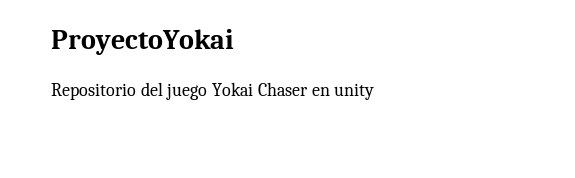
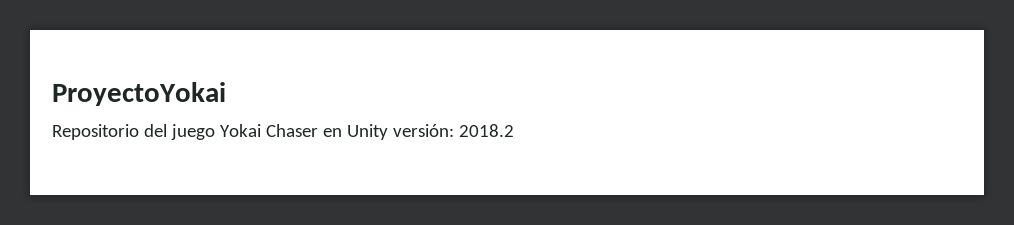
- Repositorio del juego Yokai Chaser en unity
+ Repositorio del juego Yokai Chaser en Unity versión: 2018.2

